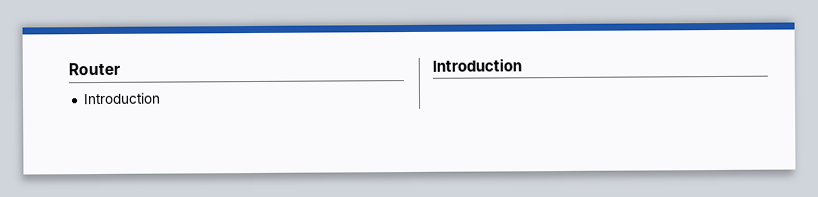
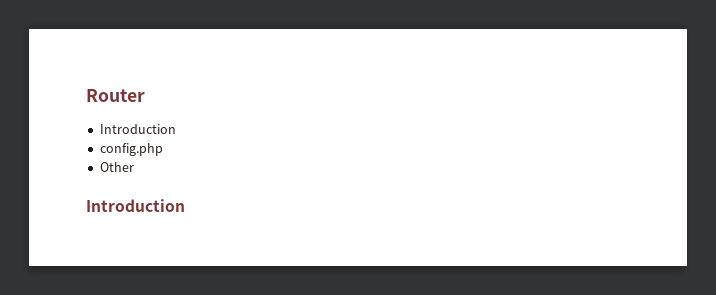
+ config.php
+ Other

